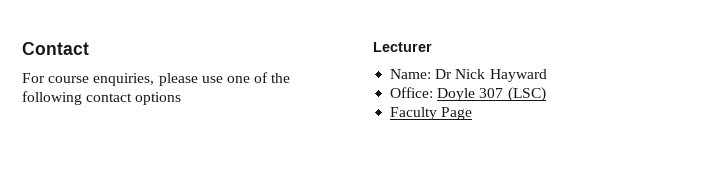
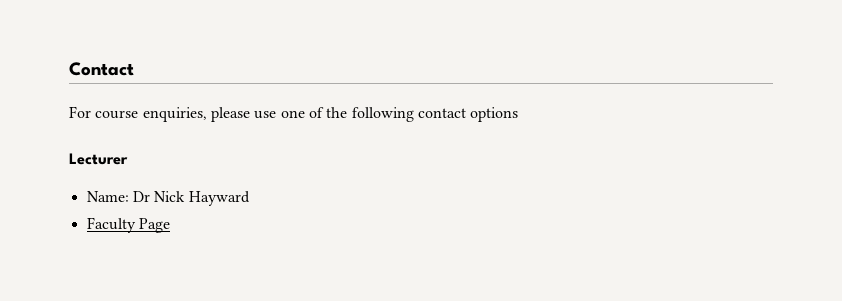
- Office: Doyle 307 (LSC)

